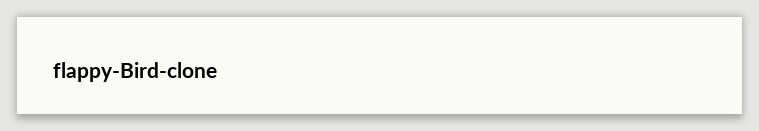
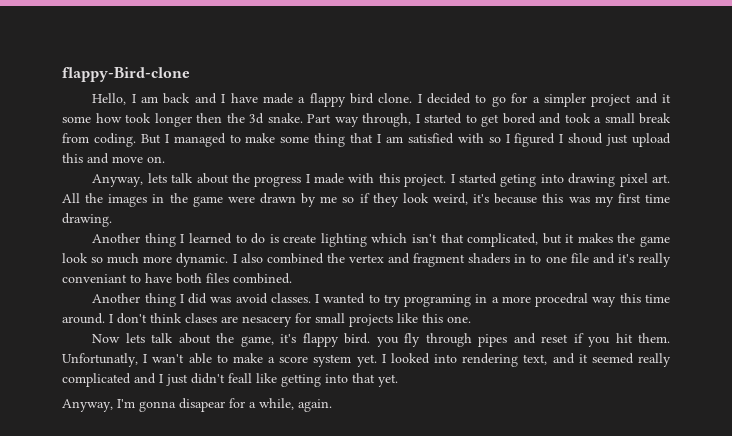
+ Hello, I am back and I have made a flappy bird clone. I decided to go for a simpler project and it some how took longer then the 3d snake. Part way through, I started to get bored and took a small break from coding. But I managed to make some thing that I am satisfied with so I figured I shoud just upload this and move on.
+ Anyway, lets talk about the progress I made with this project. I started geting into drawing pixel art. All the images in the game were drawn by me so if they look weird, it's because this was my first time drawing.
+ Another thing I learned to do is create lighting which isn't that complicated, but it makes the game look so much more dynamic. I also combined the vertex and fragment shaders in to one file and it's really conveniant to have both files combined.
+ Another thing I did was avoid classes. I wanted to try programing in a more procedral way this time around. I don't think clases are nesacery for small projects like this one.
+ Now lets talk about the game, it's flappy bird. you fly through pipes and reset if you hit them. Unfortunatly, I wan't able to make a score system yet. I looked into rendering text, and it seemed really complicated and I just didn't feall like getting into that yet.
+ Anyway, I'm gonna disapear for a while, again.

